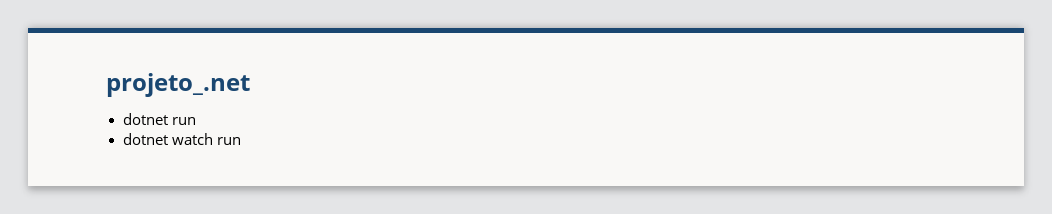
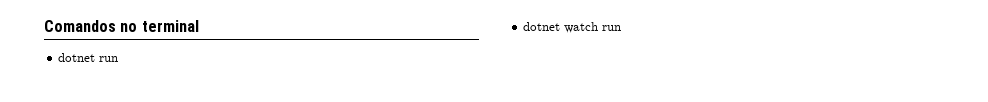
- projeto_.net
+ Comandos no terminal

